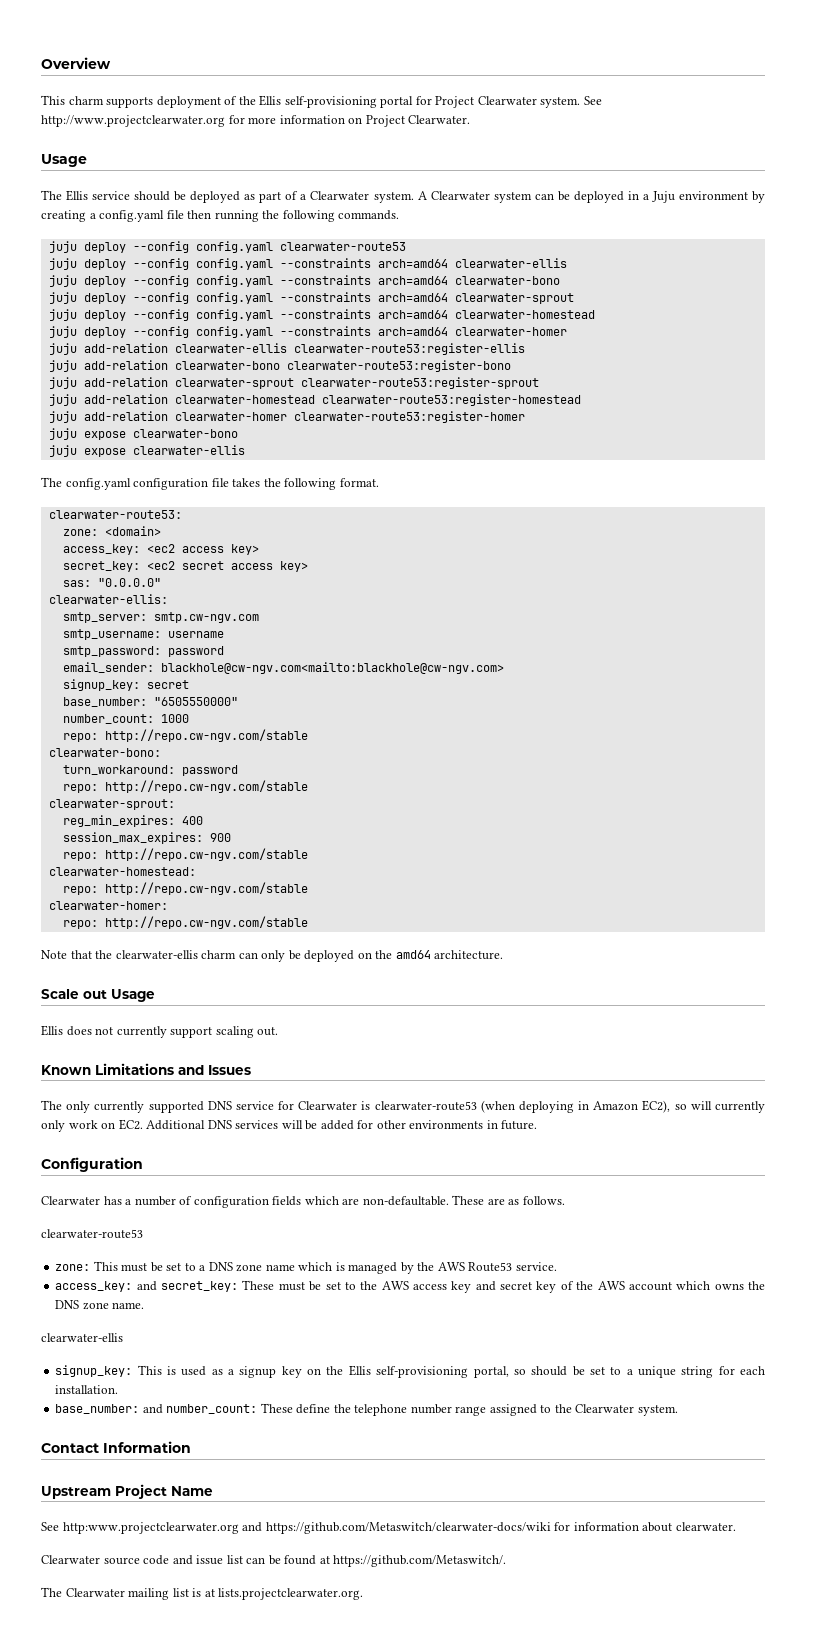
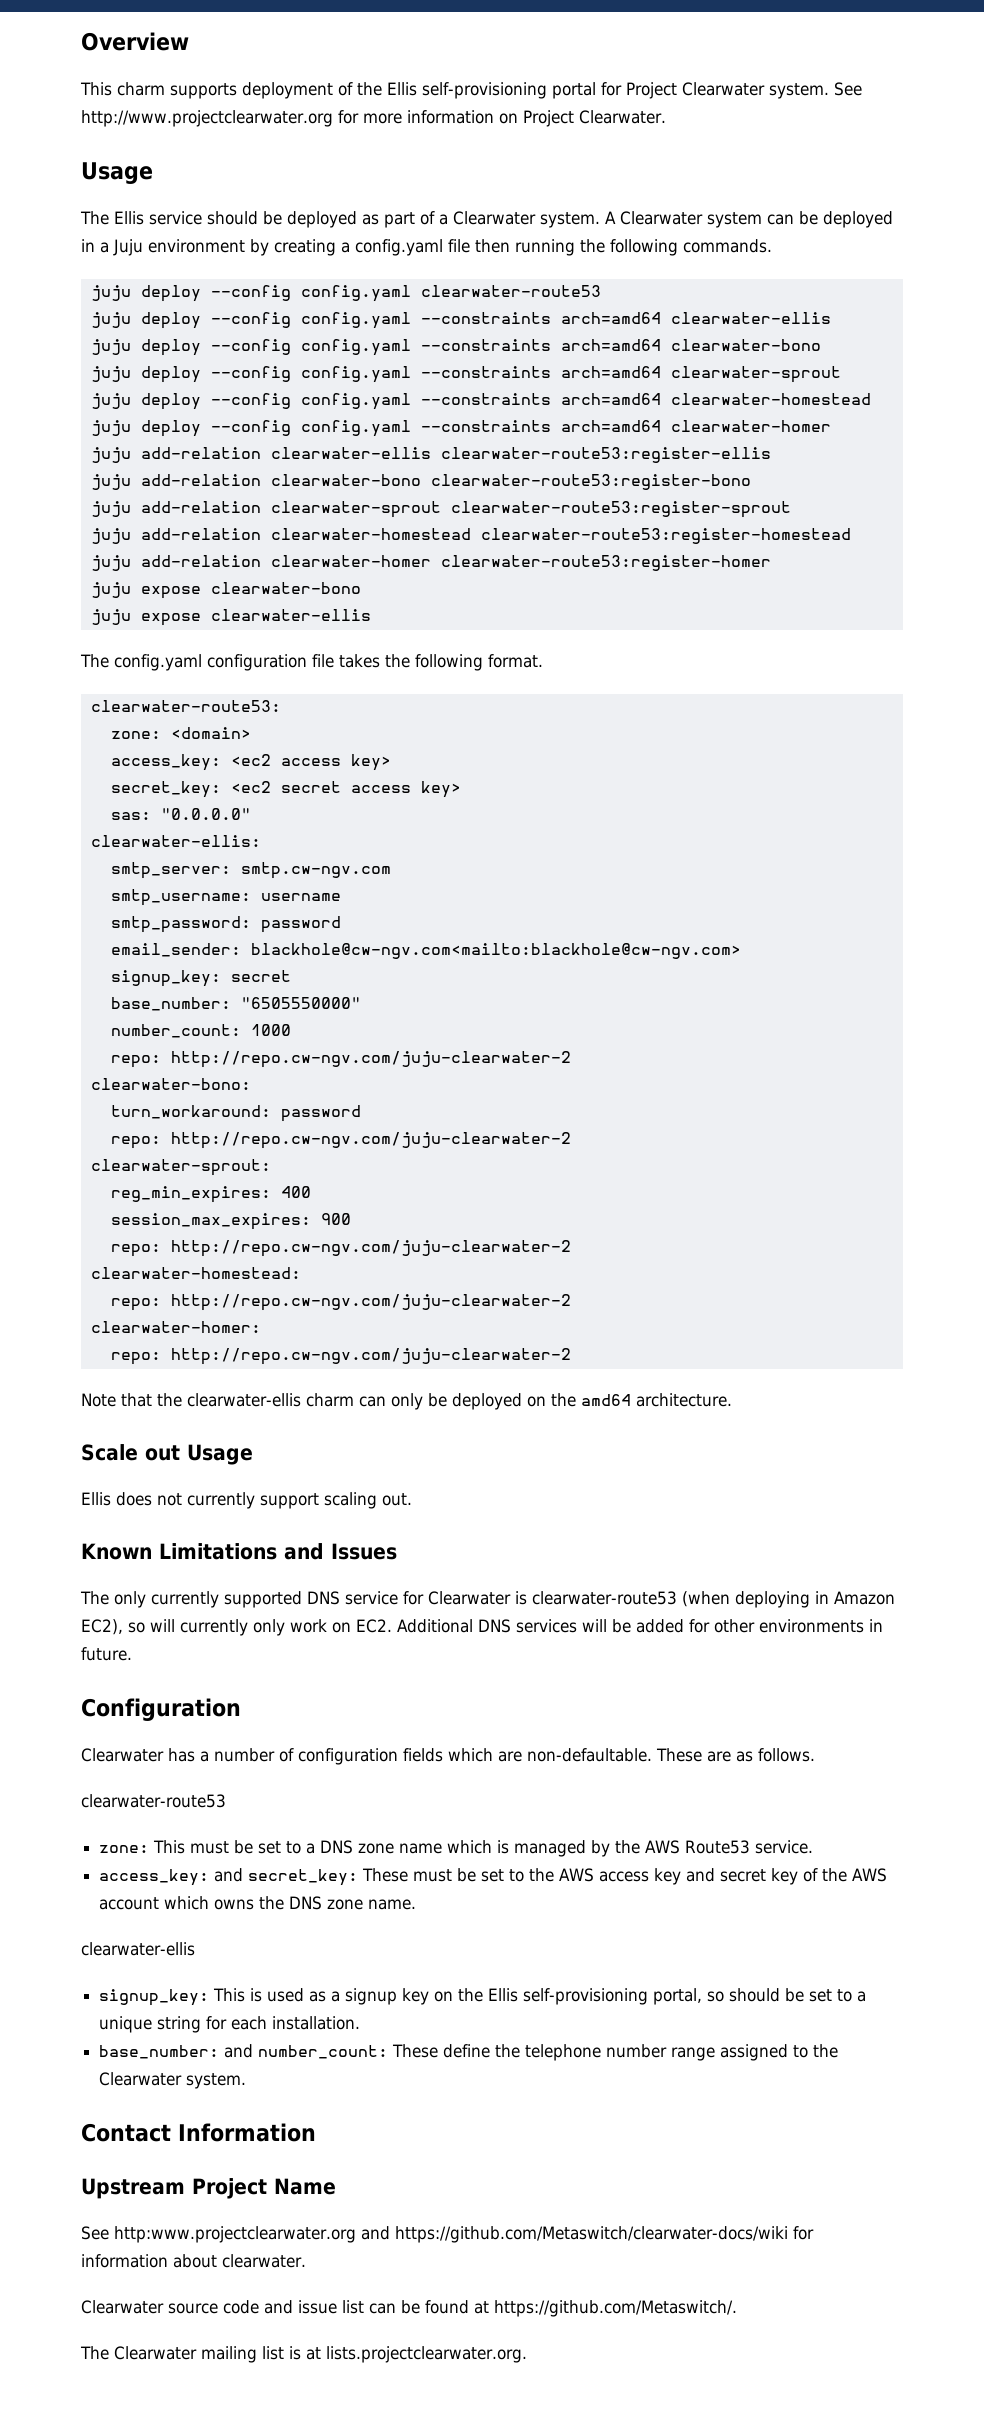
  number_count: 1000
- repo: http://repo.cw-ngv.com/stable
+ repo: http://repo.cw-ngv.com/juju-clearwater-2
  turn_workaround: password
- repo: http://repo.cw-ngv.com/stable
+ repo: http://repo.cw-ngv.com/juju-clearwater-2
  session_max_expires: 900
- repo: http://repo.cw-ngv.com/stable
+ repo: http://repo.cw-ngv.com/juju-clearwater-2
  clearwater-homestead:
- repo: http://repo.cw-ngv.com/stable
+ repo: http://repo.cw-ngv.com/juju-clearwater-2
  clearwater-homer:
- repo: http://repo.cw-ngv.com/stable
+ repo: http://repo.cw-ngv.com/juju-clearwater-2

